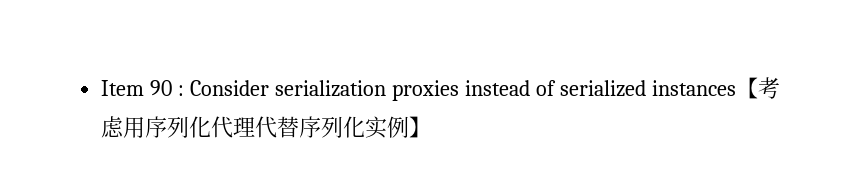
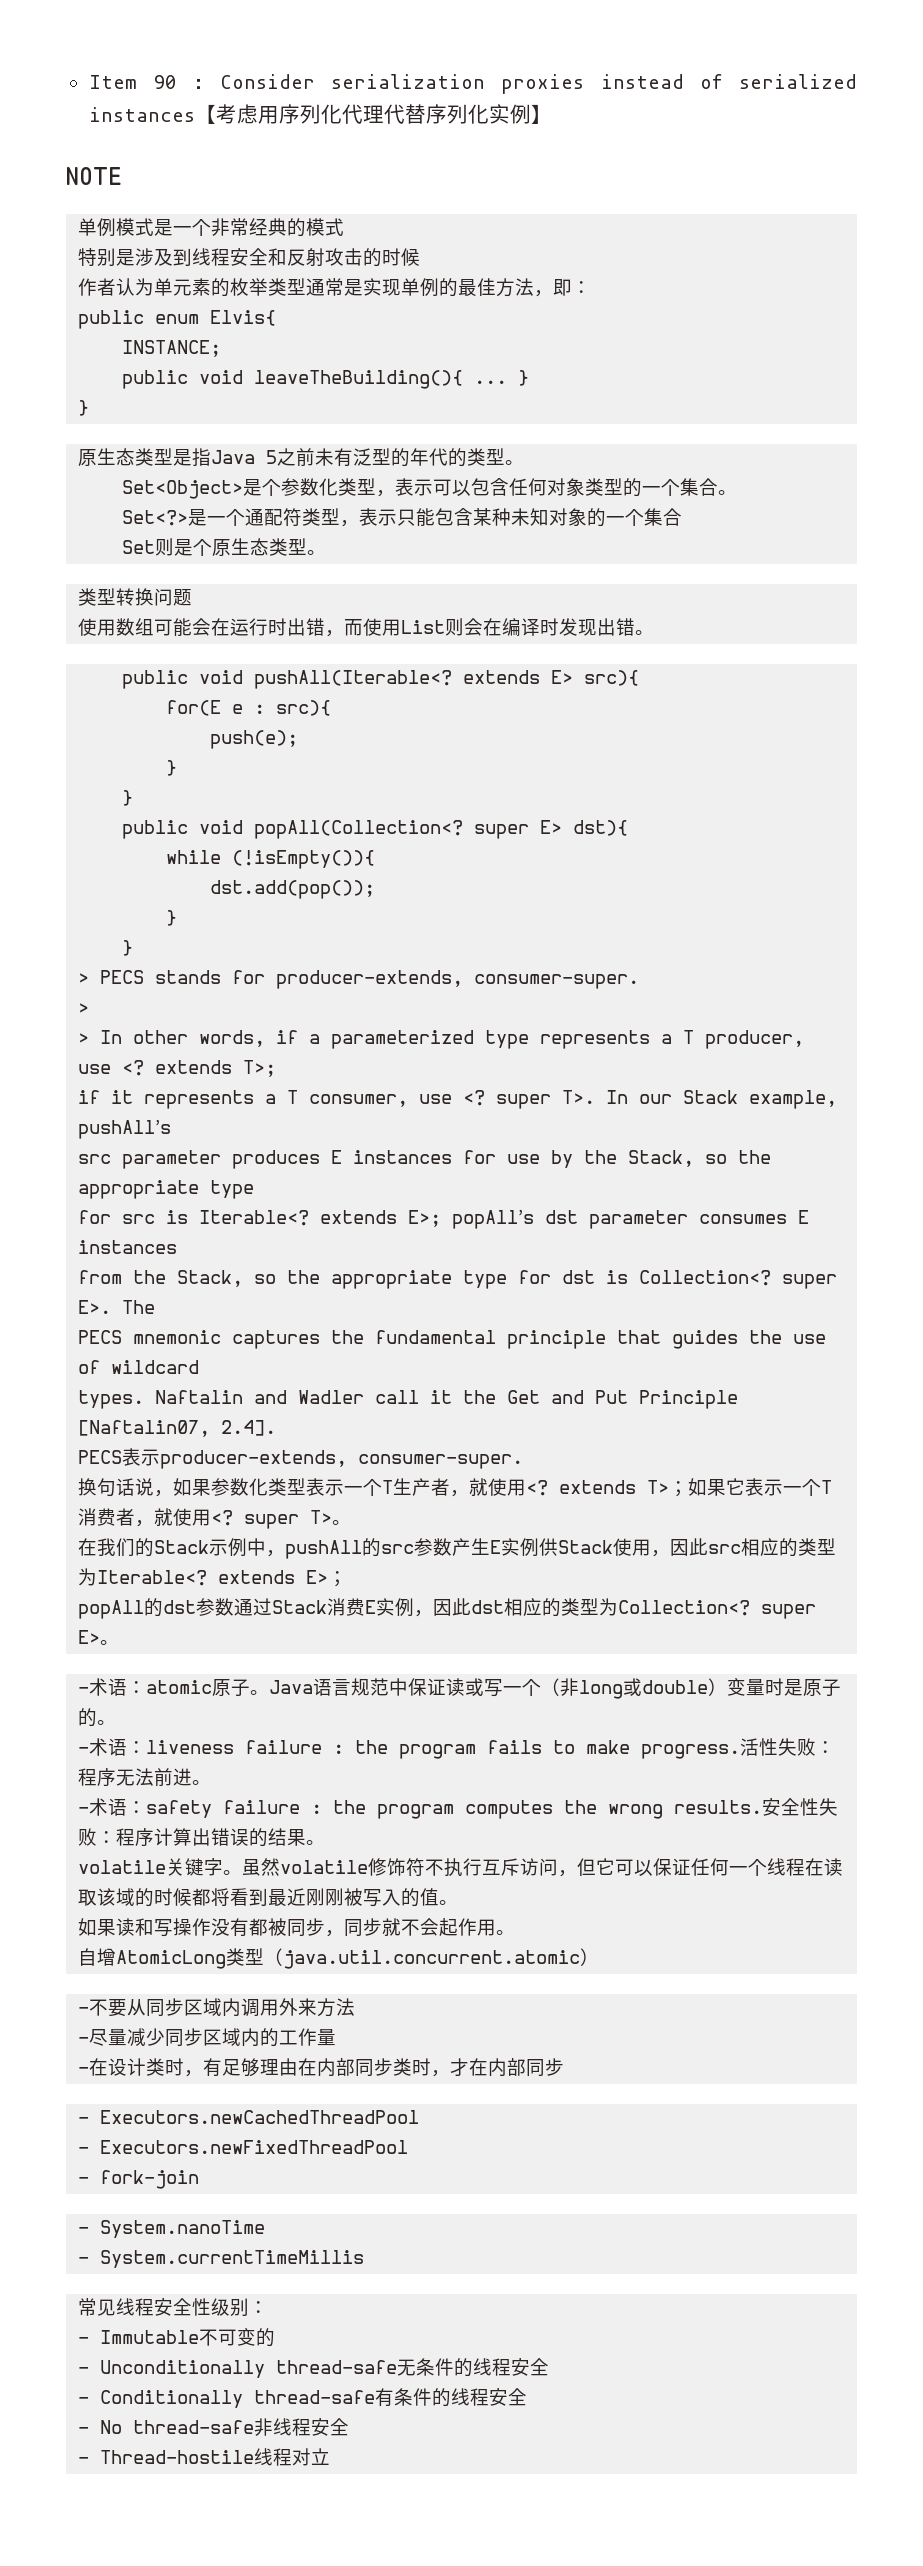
+ NOTE
+ 单例模式是一个非常经典的模式
+ 特别是涉及到线程安全和反射攻击的时候
+ 作者认为单元素的枚举类型通常是实现单例的最佳方法，即：
+ public enum Elvis{
+ INSTANCE;
+ public void leaveTheBuilding(){ ... }
+ }
+ 原生态类型是指Java 5之前未有泛型的年代的类型。
+ Set<Object>是个参数化类型，表示可以包含任何对象类型的一个集合。
+ Set<?>是一个通配符类型，表示只能包含某种未知对象的一个集合
+ Set则是个原生态类型。
+ 类型转换问题
+ 使用数组可能会在运行时出错，而使用List则会在编译时发现出错。
+ public void pushAll(Iterable<? extends E> src){
+ for(E e : src){
+ push(e);
+ }
+ }
+ public void popAll(Collection<? super E> dst){
+ while (!isEmpty()){
+ dst.add(pop());
+ }
+ }
+ > PECS stands for producer-extends, consumer-super.
+ >
+ > In other words, if a parameterized type represents a T producer, use <? extends T>;
+ if it represents a T consumer, use <? super T>. In our Stack example, pushAll’s
+ src parameter produces E instances for use by the Stack, so the appropriate type
+ for src is Iterable<? extends E>; popAll’s dst parameter consumes E instances
+ from the Stack, so the appropriate type for dst is Collection<? super E>. The
+ PECS mnemonic captures the fundamental principle that guides the use of wildcard
+ types. Naftalin and Wadler call it the Get and Put Principle [Naftalin07, 2.4].
+ PECS表示producer-extends, consumer-super.
+ 换句话说，如果参数化类型表示一个T生产者，就使用<? extends T>；如果它表示一个T消费者，就使用<? super T>。
+ 在我们的Stack示例中，pushAll的src参数产生E实例供Stack使用，因此src相应的类型为Iterable<? extends E>；
+ popAll的dst参数通过Stack消费E实例，因此dst相应的类型为Collection<? super E>。
+ -术语：atomic原子。Java语言规范中保证读或写一个（非long或double）变量时是原子的。
+ -术语：liveness failure : the program fails to make progress.活性失败：程序无法前进。
+ -术语：safety failure : the program computes the wrong results.安全性失败：程序计算出错误的结果。
+ volatile关键字。虽然volatile修饰符不执行互斥访问，但它可以保证任何一个线程在读取该域的时候都将看到最近刚刚被写入的值。
+ 如果读和写操作没有都被同步，同步就不会起作用。
+ 自增AtomicLong类型（java.util.concurrent.atomic）
+ -不要从同步区域内调用外来方法
+ -尽量减少同步区域内的工作量
+ -在设计类时，有足够理由在内部同步类时，才在内部同步
+ - Executors.newCachedThreadPool
+ - Executors.newFixedThreadPool
+ - fork-join
+ - System.nanoTime
+ - System.currentTimeMillis
+ 常见线程安全性级别：
+ - Immutable不可变的
+ - Unconditionally thread-safe无条件的线程安全
+ - Conditionally thread-safe有条件的线程安全
+ - No thread-safe非线程安全
+ - Thread-hostile线程对立

